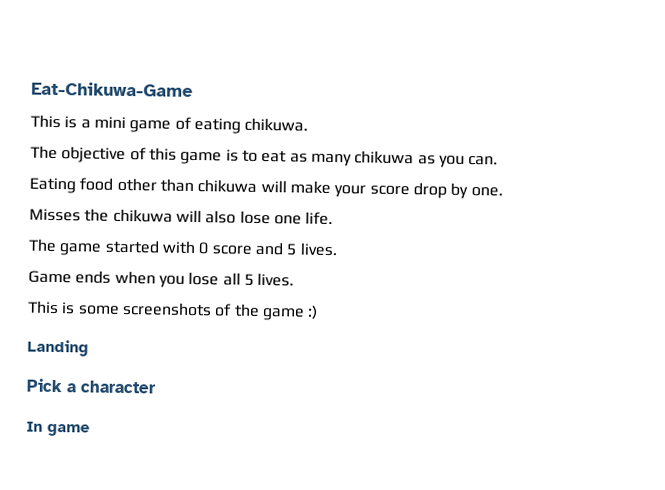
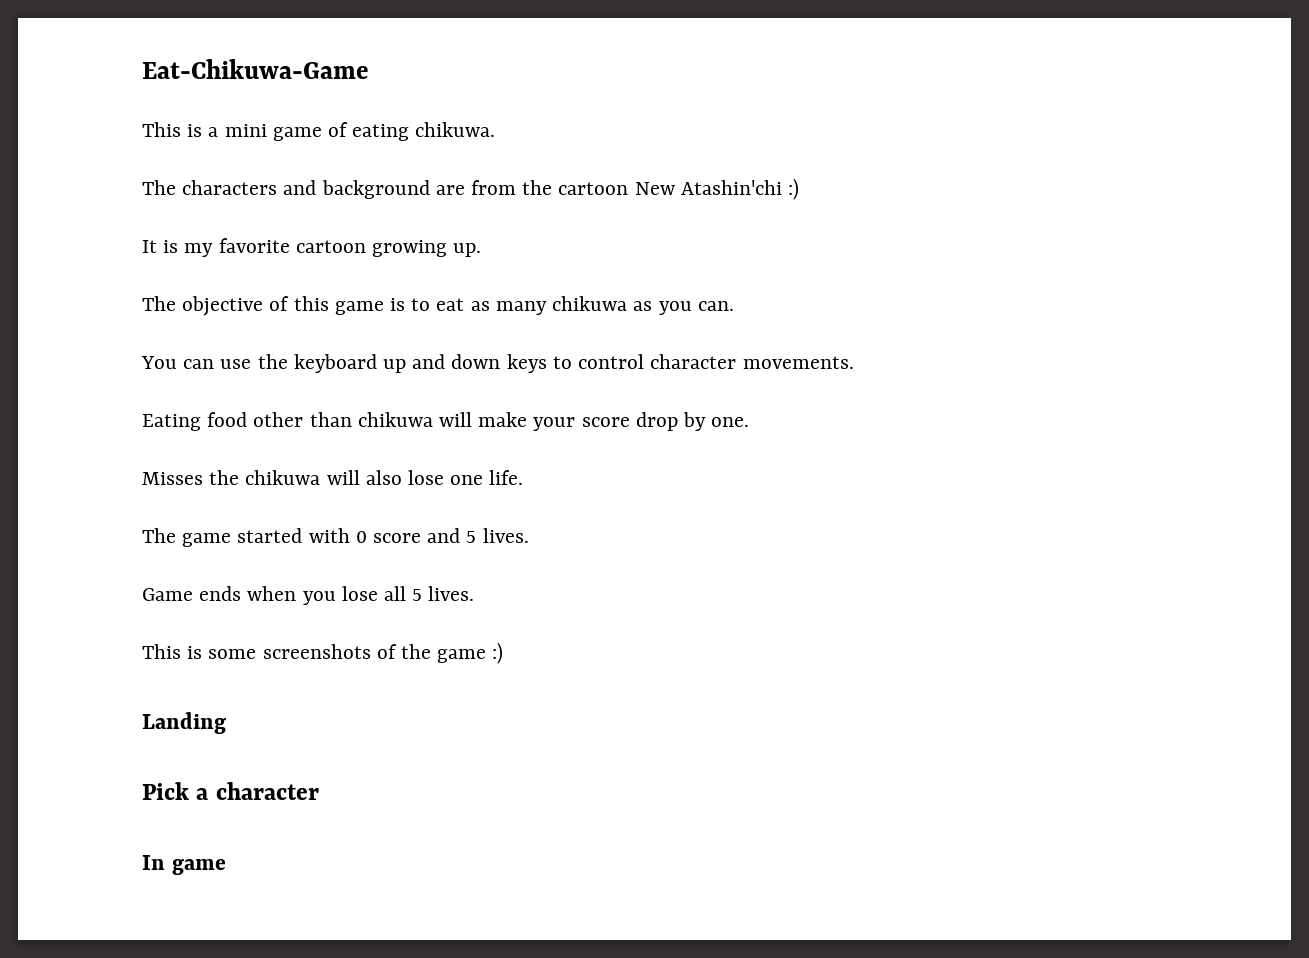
+ The characters and background are from the cartoon New Atashin'chi :)
+ It is my favorite cartoon growing up.
+ You can use the keyboard up and down keys to control character movements.

